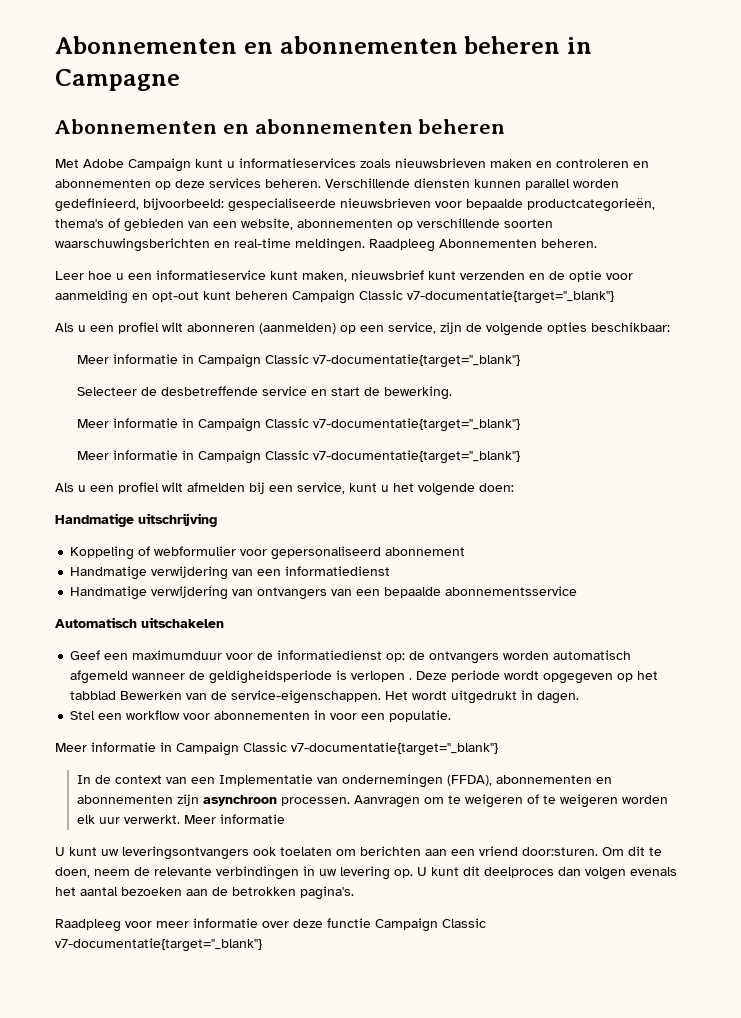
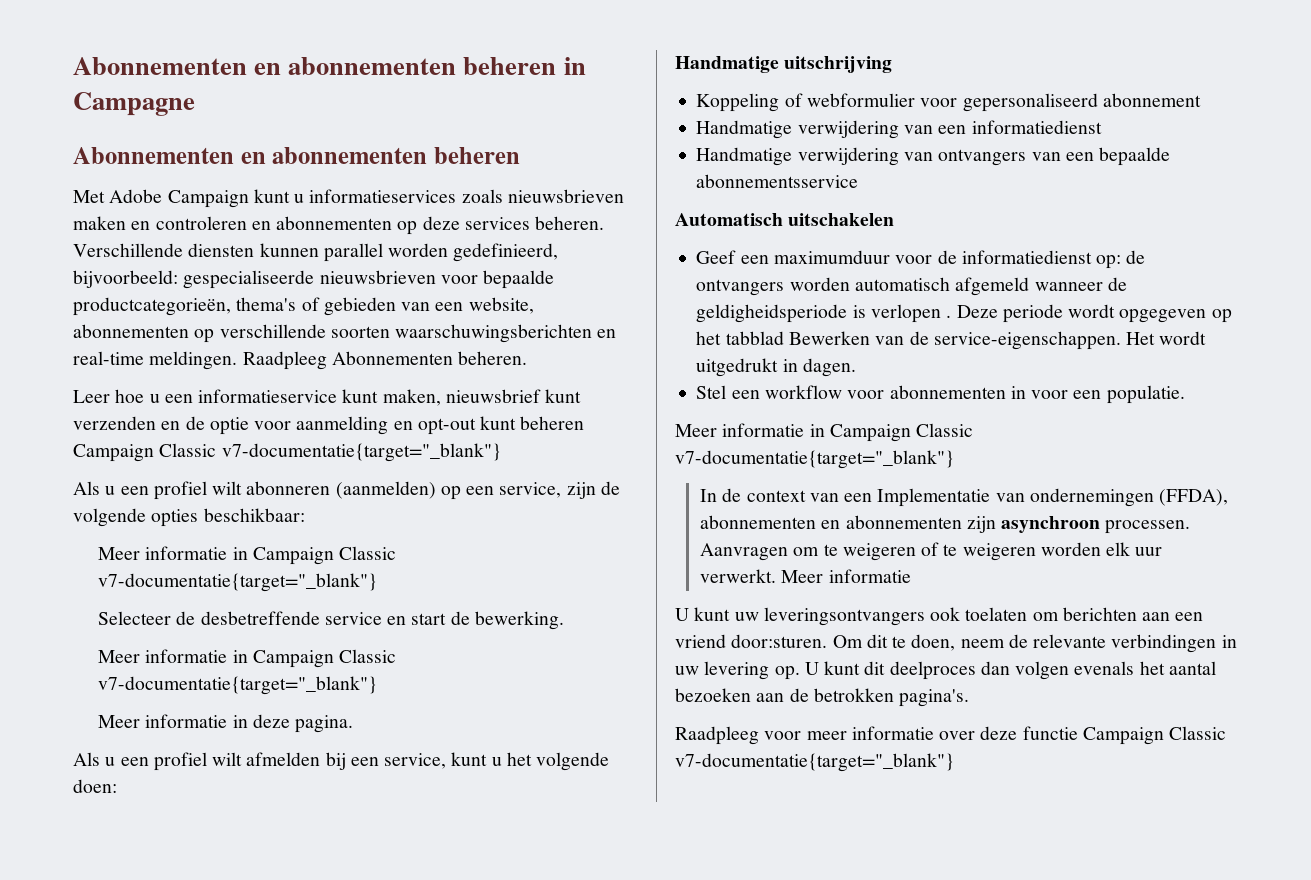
  Selecteer de desbetreffende service en start de bewerking.
  Meer informatie in Campaign Classic v7-documentatie{target="_blank"}
- Meer informatie in Campaign Classic v7-documentatie{target="_blank"}
+ Meer informatie in deze pagina.

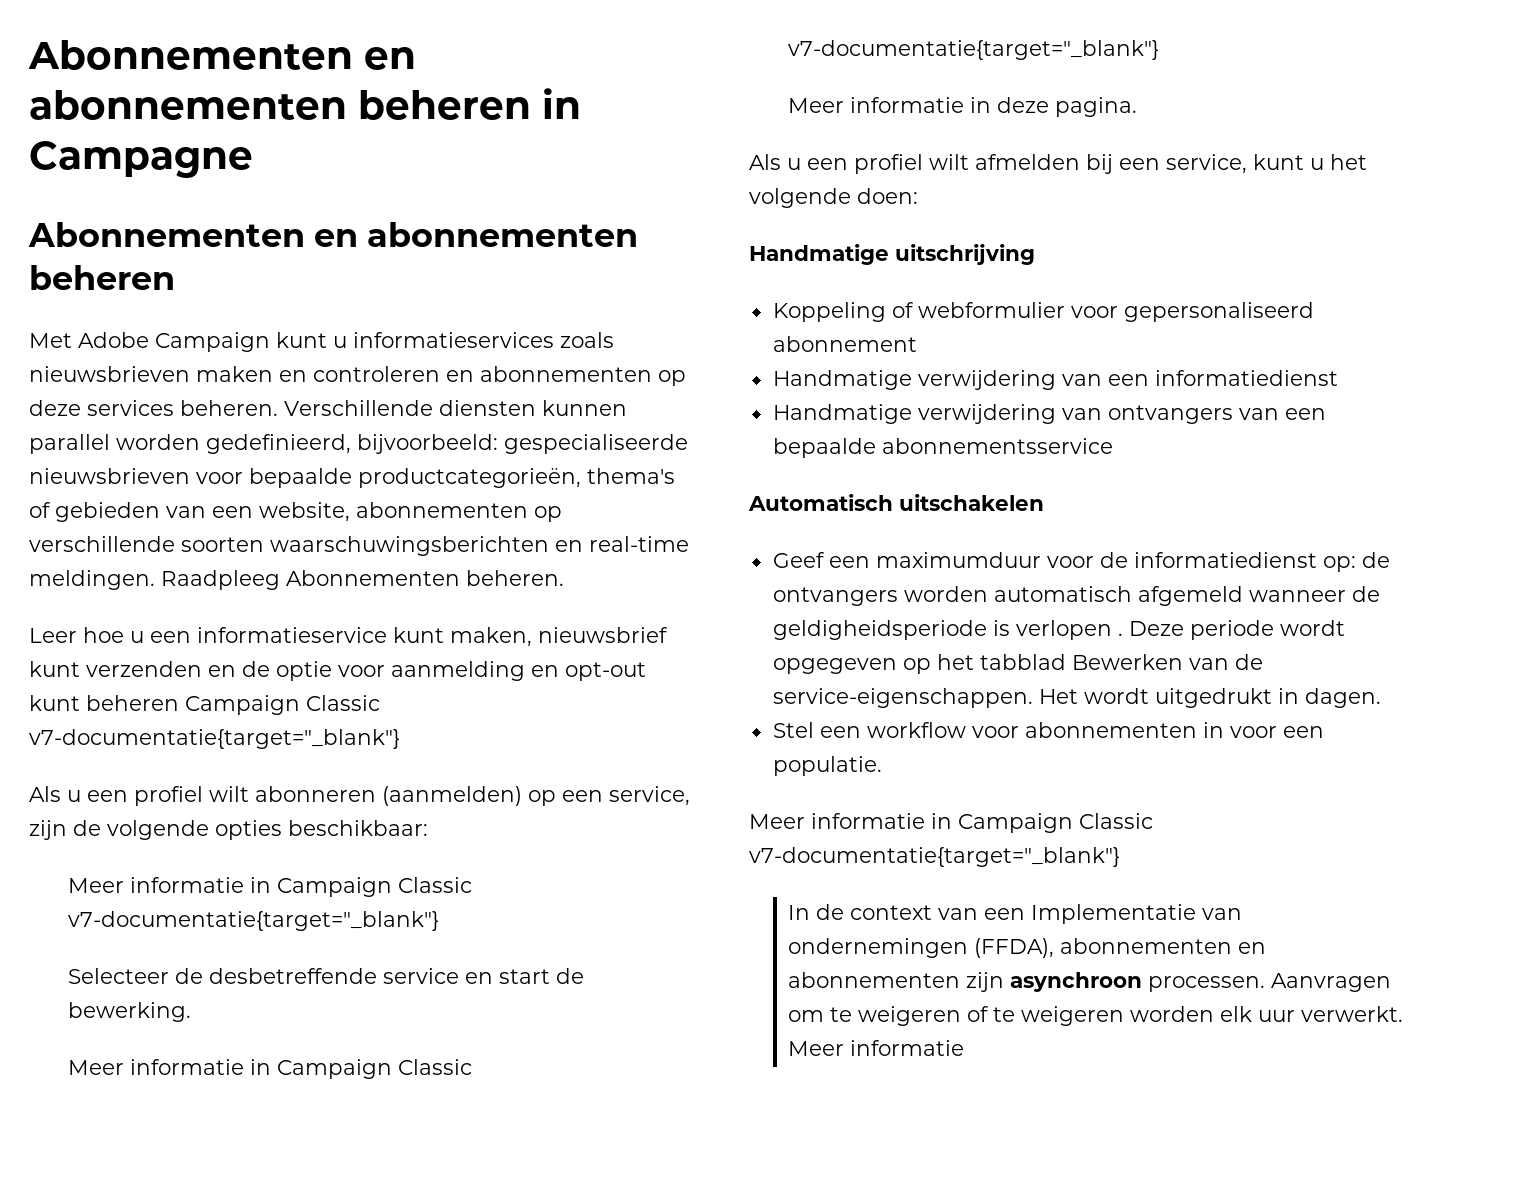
- U kunt uw leveringsontvangers ook toelaten om berichten aan een vriend door:sturen. Om dit te doen, neem de relevante verbindingen in uw levering op. U kunt dit deelproces dan volgen evenals het aantal bezoeken aan de betrokken pagina's.
- Raadpleeg voor meer informatie over deze functie Campaign Classic v7-documentatie{target="_blank"}

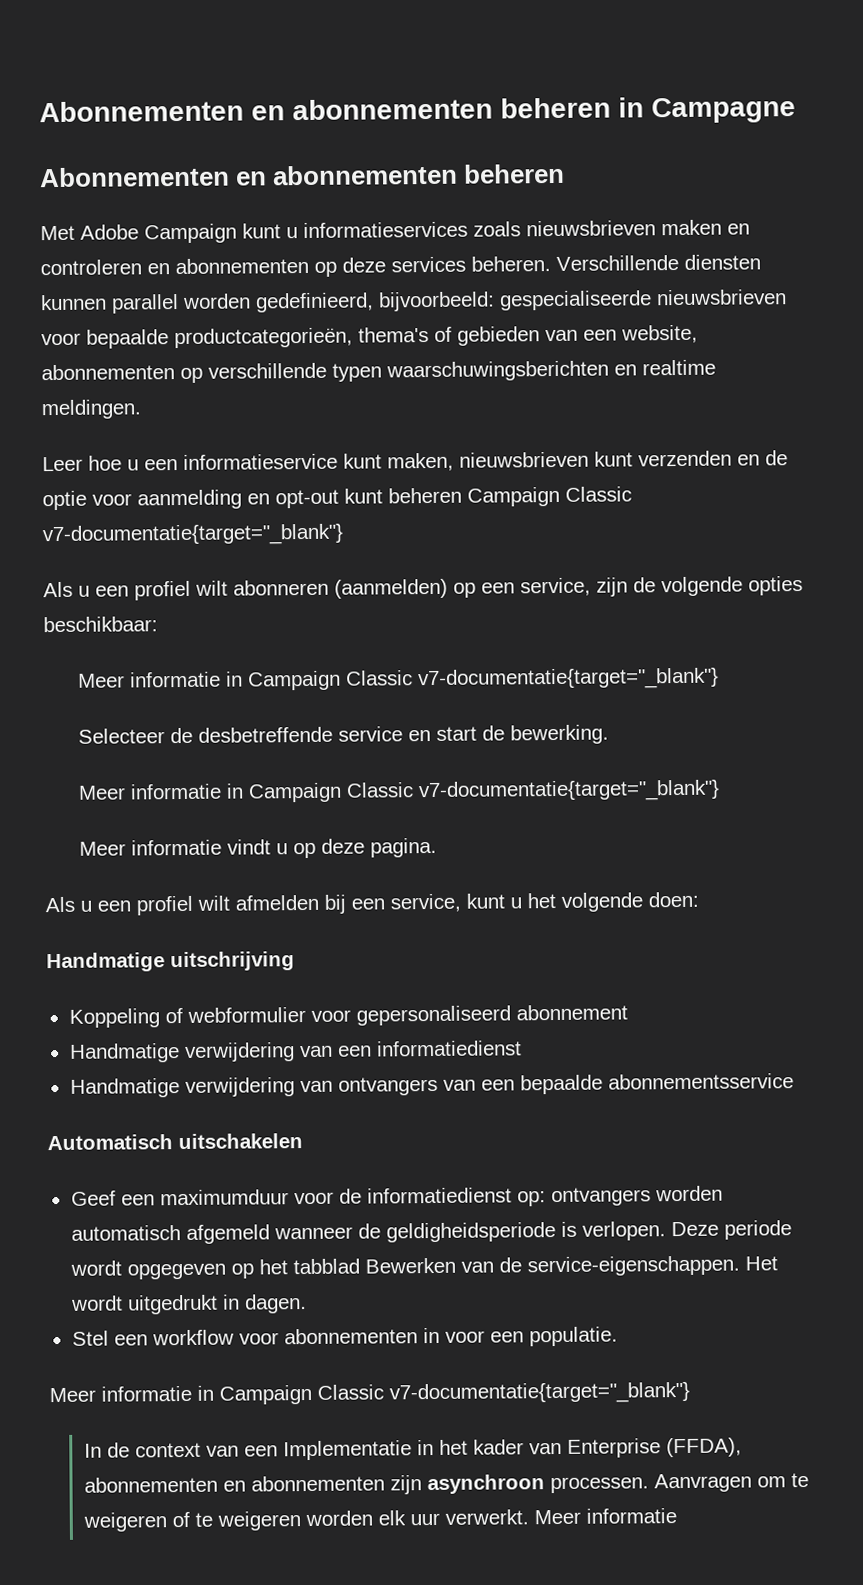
- Verschillende diensten kunnen parallel worden gedefinieerd, bijvoorbeeld: gespecialiseerde nieuwsbrieven voor bepaalde productcategorieën, thema's of gebieden van een website, abonnementen op verschillende soorten waarschuwingsberichten en real-time meldingen. Raadpleeg Abonnementen beheren.
+ Verschillende diensten kunnen parallel worden gedefinieerd, bijvoorbeeld: gespecialiseerde nieuwsbrieven voor bepaalde productcategorieën, thema's of gebieden van een website, abonnementen op verschillende typen waarschuwingsberichten en realtime meldingen.
- Leer hoe u een informatieservice kunt maken, nieuwsbrief kunt verzenden en de optie voor aanmelding en opt-out kunt beheren Campaign Classic v7-documentatie{target="_blank"}
+ Leer hoe u een informatieservice kunt maken, nieuwsbrieven kunt verzenden en de optie voor aanmelding en opt-out kunt beheren Campaign Classic v7-documentatie{target="_blank"}
- Meer informatie in deze pagina.
+ Meer informatie vindt u op deze pagina.
- Geef een maximumduur voor de informatiedienst op: de ontvangers worden automatisch afgemeld wanneer de geldigheidsperiode is verlopen .
+ Geef een maximumduur voor de informatiedienst op: ontvangers worden automatisch afgemeld wanneer de geldigheidsperiode is verlopen.
- In de context van een Implementatie van ondernemingen (FFDA), abonnementen en abonnementen zijn asynchroon processen.
+ In de context van een Implementatie in het kader van Enterprise (FFDA), abonnementen en abonnementen zijn asynchroon processen.

